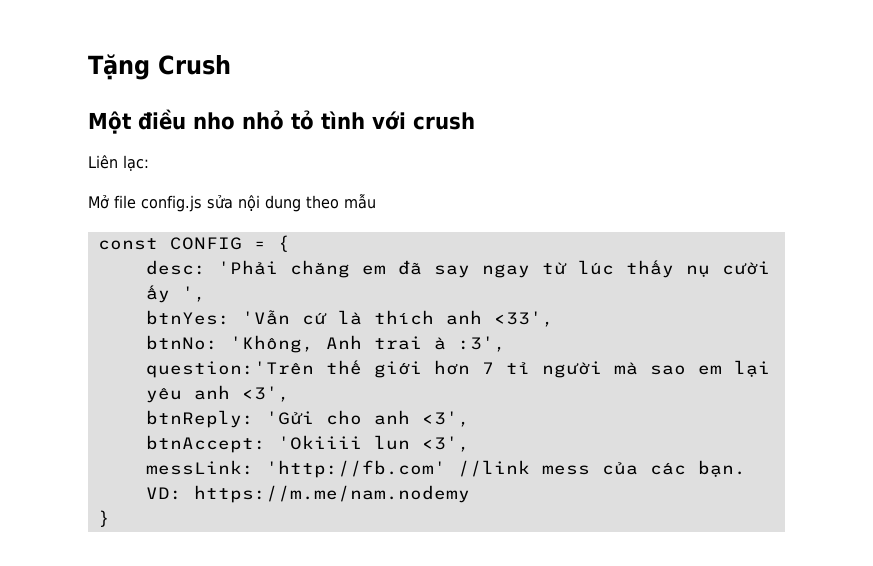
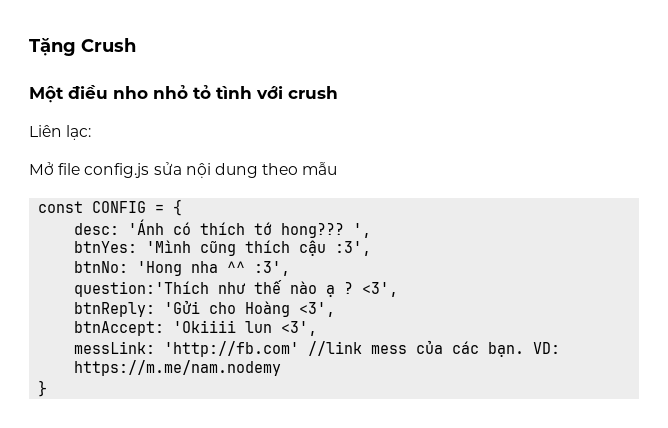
- desc: 'Phải chăng em đã say ngay từ lúc thấy nụ cười ấy ',
- btnYes: 'Vẫn cứ là thích anh <33',
- btnNo: 'Không, Anh trai à :3',
- question:'Trên thế giới hơn 7 tỉ người mà sao em lại yêu anh <3',
+ desc: 'Ánh có thích tớ hong??? ',
+ btnYes: 'Mình cũng thích cậu :3',
+ btnNo: 'Hong nha ^^ :3',
+ question:'Thích như thế nào ạ ? <3',
- btnReply: 'Gửi cho anh <3',
+ btnReply: 'Gửi cho Hoàng <3',

